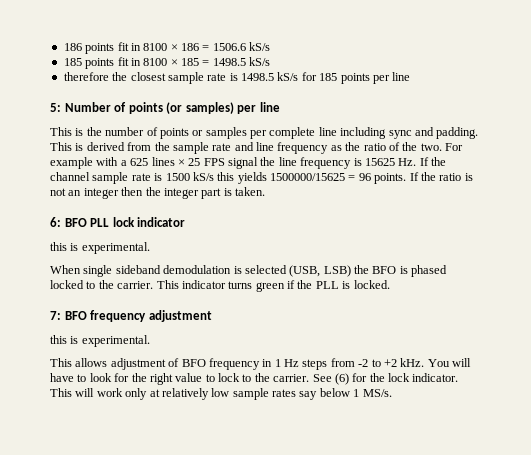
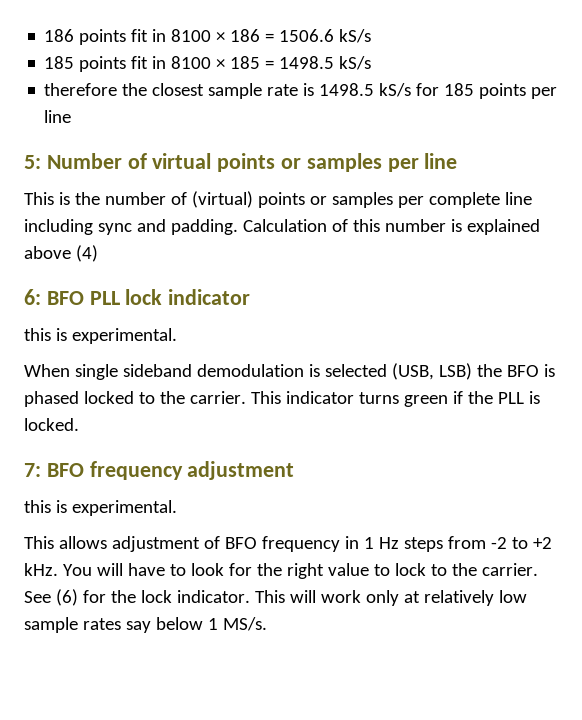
- 5: Number of points (or samples) per line
+ 5: Number of virtual points or samples per line
- This is the number of points or samples per complete line including sync and padding.
+ This is the number of (virtual) points or samples per complete line including sync and padding.
- This is derived from the sample rate and line frequency as the ratio of the two. For example with a 625 lines × 25 FPS signal the line frequency is 15625 Hz. If the channel sample rate is 1500 kS/s this yields 1500000/15625 = 96 points. If the ratio is not an integer then the integer part is taken.
+ Calculation of this number is explained above (4)

